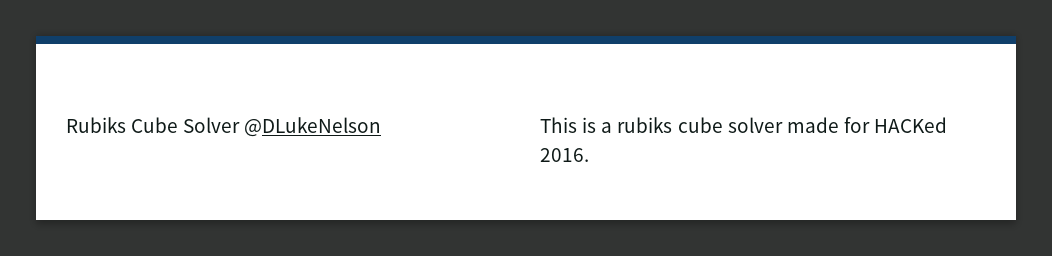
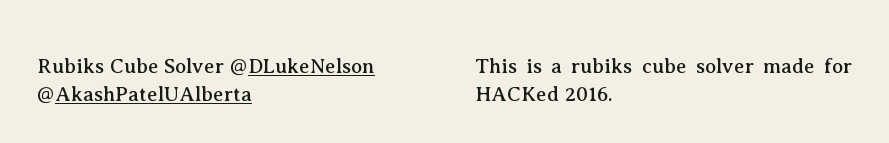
- Rubiks Cube Solver @DLukeNelson
+ Rubiks Cube Solver @DLukeNelson @AkashPatelUAlberta

